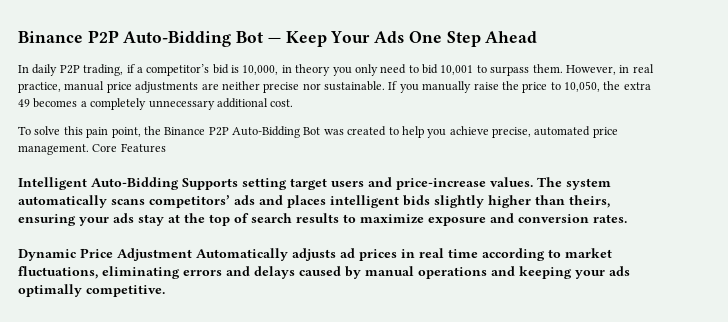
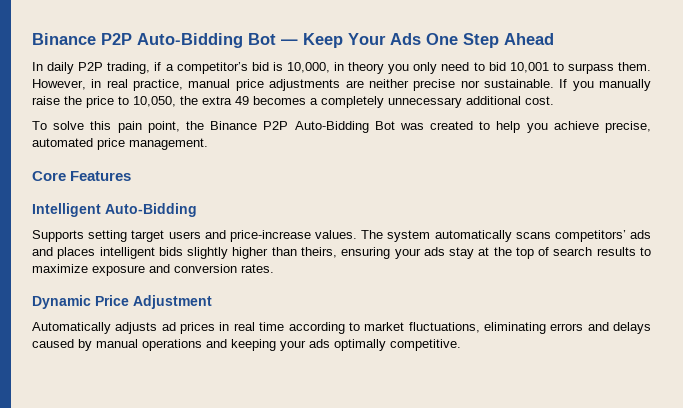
- To solve this pain point, the Binance P2P Auto-Bidding Bot was created to help you achieve precise, automated price management. Core Features
+ To solve this pain point, the Binance P2P Auto-Bidding Bot was created to help you achieve precise, automated price management.
+ Core Features
- Intelligent Auto-Bidding Supports setting target users and price-increase values.
+ Intelligent Auto-Bidding
+ Supports setting target users and price-increase values.
- Dynamic Price Adjustment Automatically adjusts ad prices in real time according to market fluctuations, eliminating errors and delays caused by manual operations and keeping your ads optimally competitive.
+ Dynamic Price Adjustment
+ Automatically adjusts ad prices in real time according to market fluctuations, eliminating errors and delays caused by manual operations and keeping your ads optimally competitive.

